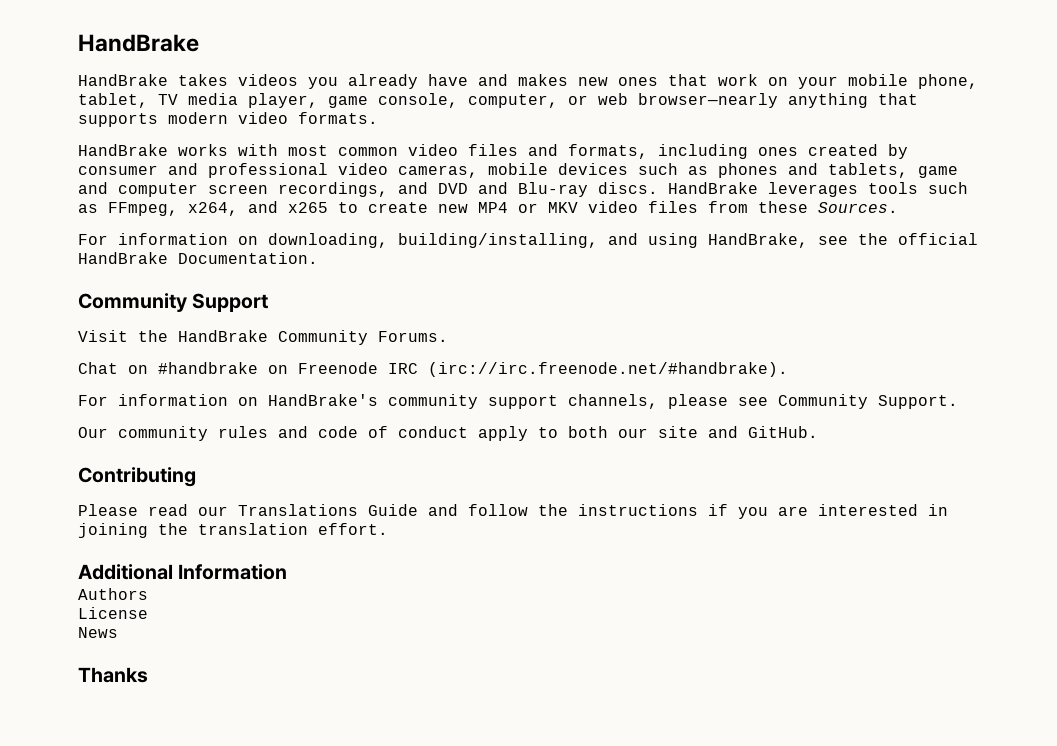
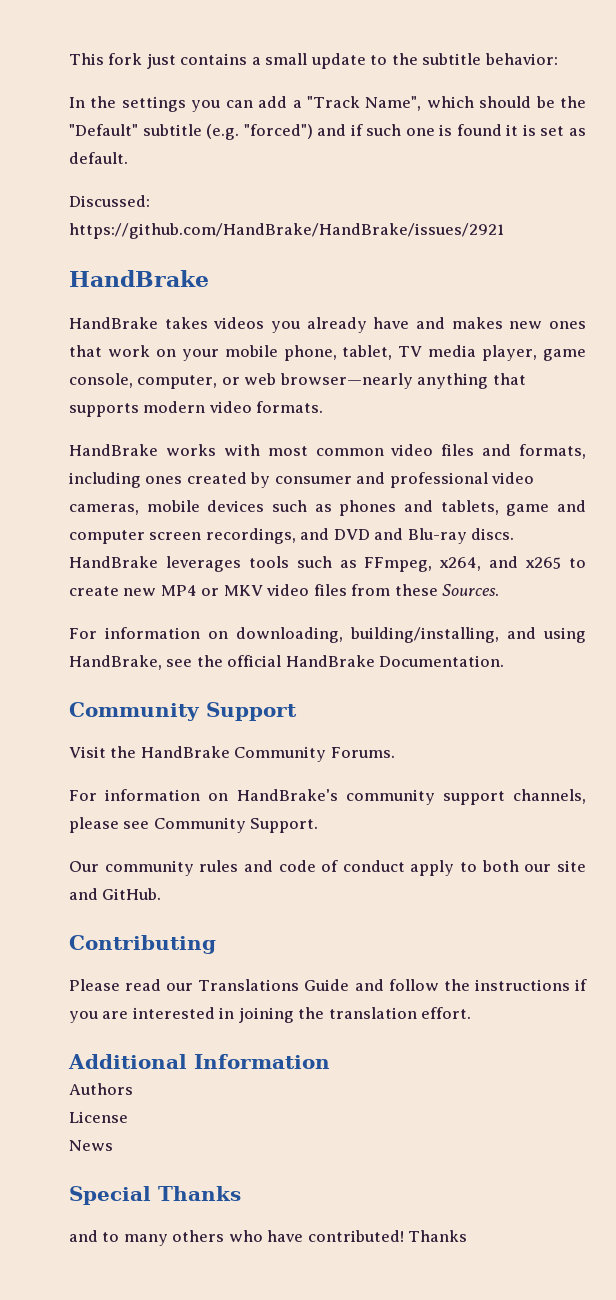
+ This fork just contains a small update to the subtitle behavior:
+ In the settings you can add a "Track Name", which should be the "Default" subtitle (e.g. "forced") and if such one is found it is set as default.
+ Discussed: https://github.com/HandBrake/HandBrake/issues/2921
- Chat on #handbrake on Freenode IRC (irc://irc.freenode.net/#handbrake).
- Thanks
+ Special Thanks
+ and to many others who have contributed! Thanks

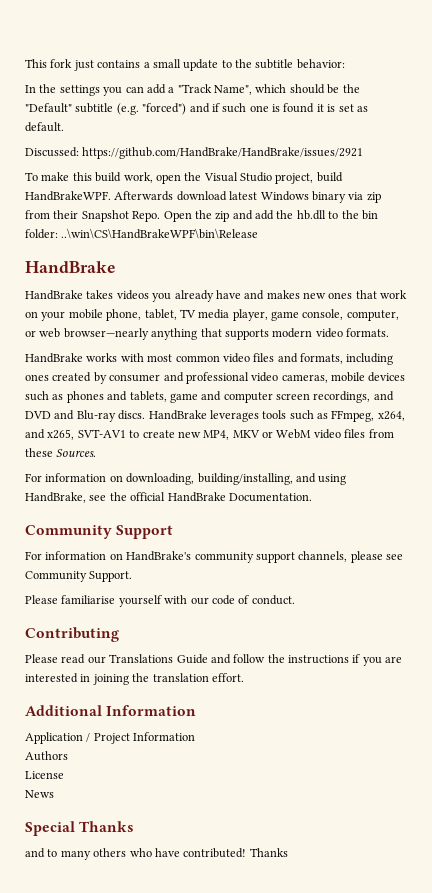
+ To make this build work, open the Visual Studio project, build HandBrakeWPF. Afterwards download latest Windows binary via zip from their Snapshot Repo. Open the zip and add the hb.dll to the bin folder: ..\win\CS\HandBrakeWPF\bin\Release
- HandBrake leverages tools such as FFmpeg, x264, and x265 to create new MP4 or MKV video files from these Sources.
+ HandBrake leverages tools such as FFmpeg, x264, and x265, SVT-AV1 to create new MP4, MKV or WebM video files from these Sources.
- Visit the HandBrake Community Forums.
- Our community rules and code of conduct apply to both our site and GitHub.
+ Please familiarise yourself with our code of conduct.
+ Application / Project Information

